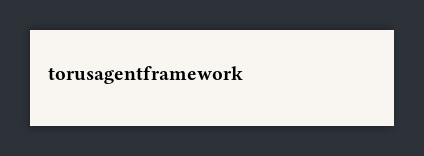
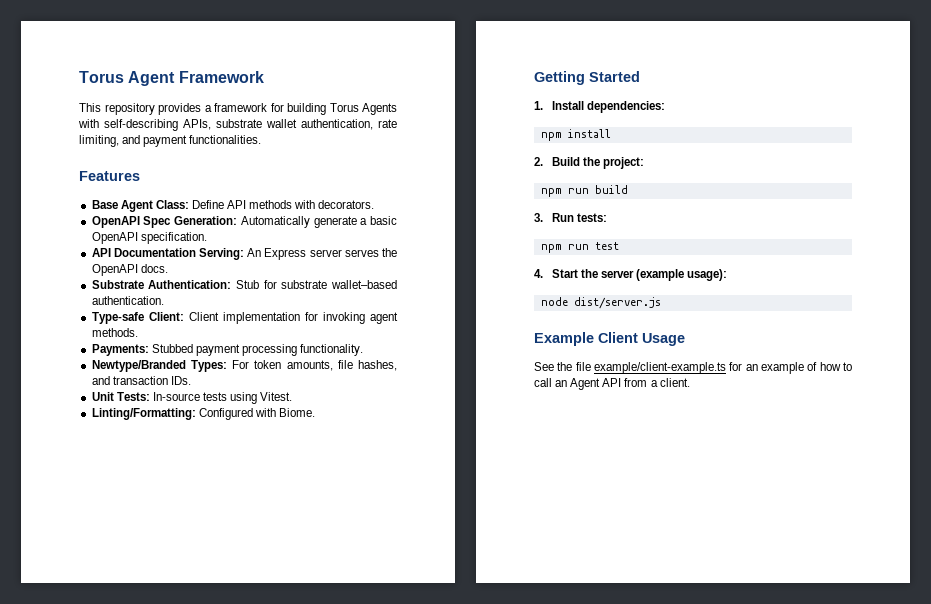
- torusagentframework
+ Torus Agent Framework
+ This repository provides a framework for building Torus Agents with self-describing APIs, substrate wallet authentication, rate limiting, and payment functionalities.
+ Features
+ Base Agent Class: Define API methods with decorators.
+ OpenAPI Spec Generation: Automatically generate a basic OpenAPI specification.
+ API Documentation Serving: An Express server serves the OpenAPI docs.
+ Substrate Authentication: Stub for substrate wallet–based authentication.
+ Type-safe Client: Client implementation for invoking agent methods.
+ Payments: Stubbed payment processing functionality.
+ Newtype/Branded Types: For token amounts, file hashes, and transaction IDs.
+ Unit Tests: In-source tests using Vitest.
+ Linting/Formatting: Configured with Biome.
+ Getting Started
+ 1. Install dependencies:
+ npm install
+ 2. Build the project:
+ npm run build
+ 3. Run tests:
+ npm run test
+ 4. Start the server (example usage):
+ node dist/server.js
+ Example Client Usage
+ See the file example/client-example.ts for an example of how to call an Agent API from a client.

